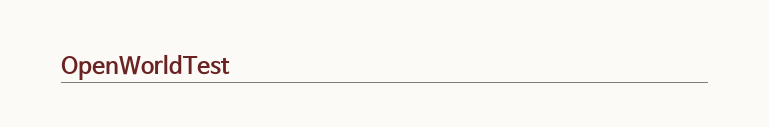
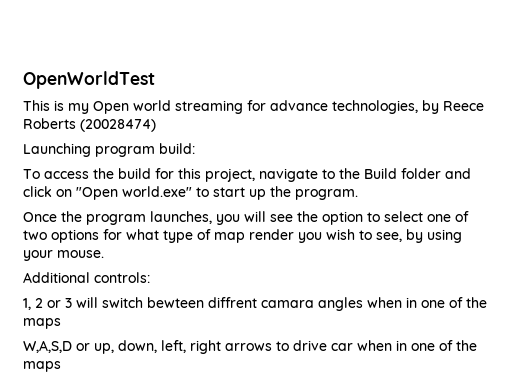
+ This is my Open world streaming for advance technologies, by Reece Roberts (20028474)
+ Launching program build:
+ To access the build for this project, navigate to the Build folder and click on "Open world.exe" to start up the program.
+ Once the program launches, you will see the option to select one of two options for what type of map render you wish to see, by using your mouse.
+ Additional controls:
+ 1, 2 or 3 will switch bewteen diffrent camara angles when in one of the maps
+ W,A,S,D or up, down, left, right arrows to drive car when in one of the maps

